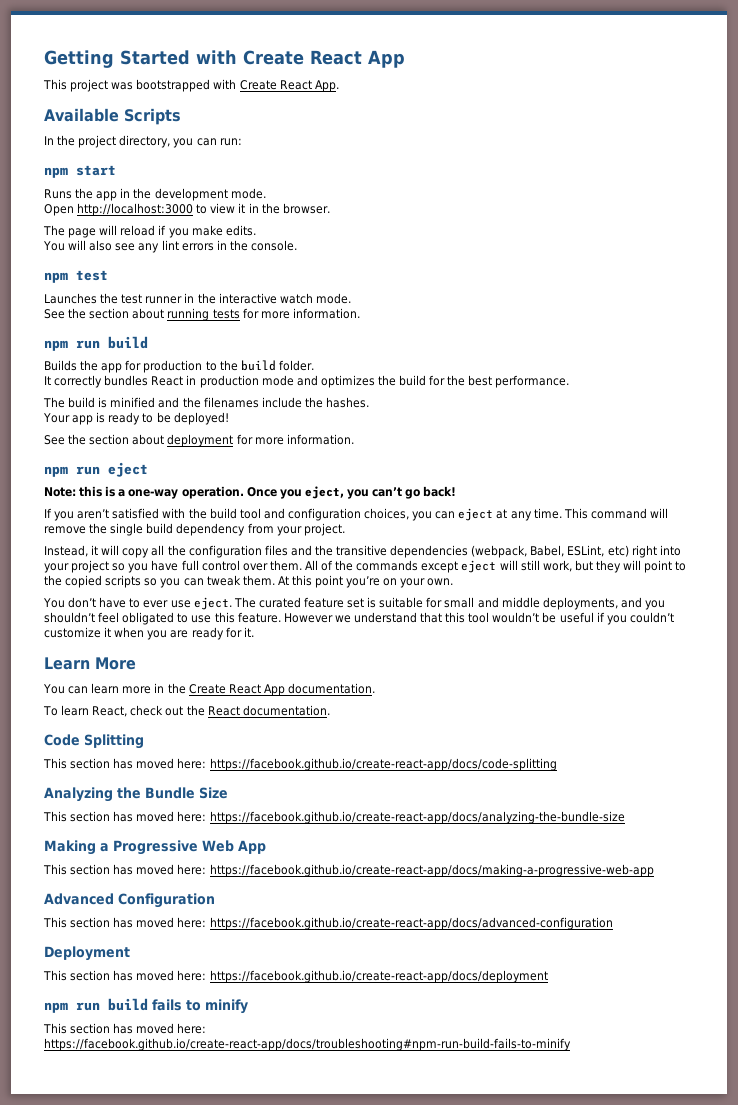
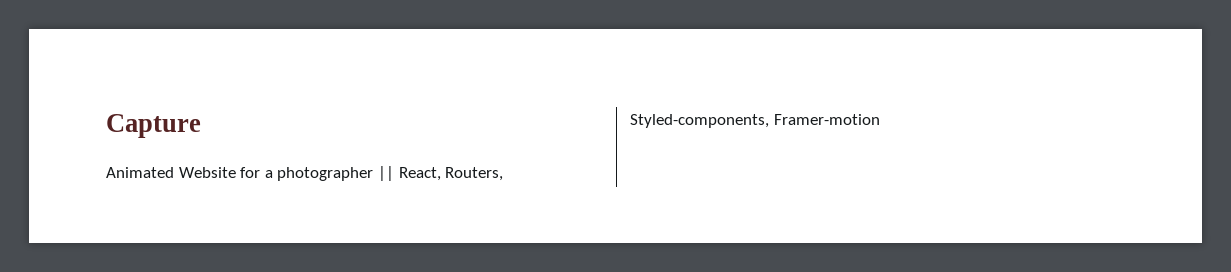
- Getting Started with Create React App
- This project was bootstrapped with Create React App.
- Available Scripts
- In the project directory, you can run:
- npm start
- Runs the app in the development mode.
- Open http://localhost:3000 to view it in the browser.
- The page will reload if you make edits.
- You will also see any lint errors in the console.
- npm test
- Launches the test runner in the interactive watch mode.
- See the section about running tests for more information.
- npm run build
- Builds the app for production to the build folder.
- It correctly bundles React in production mode and optimizes the build for the best performance.
- The build is minified and the filenames include the hashes.
- Your app is ready to be deployed!
- See the section about deployment for more information.
- npm run eject
- Note: this is a one-way operation. Once you eject, you can’t go back!
- If you aren’t satisfied with the build tool and configuration choices, you can eject at any time. This command will remove the single build dependency from your project.
- Instead, it will copy all the configuration files and the transitive dependencies (webpack, Babel, ESLint, etc) right into your project so you have full control over them. All of the commands except eject will still work, but they will point to the copied scripts so you can tweak them. At this point you’re on your own.
- You don’t have to ever use eject. The curated feature set is suitable for small and middle deployments, and you shouldn’t feel obligated to use this feature. However we understand that this tool wouldn’t be useful if you couldn’t customize it when you are ready for it.
- Learn More
- You can learn more in the Create React App documentation.
- To learn React, check out the React documentation.
- Code Splitting
- This section has moved here: https://facebook.github.io/create-react-app/docs/code-splitting
- Analyzing the Bundle Size
- This section has moved here: https://facebook.github.io/create-react-app/docs/analyzing-the-bundle-size
- Making a Progressive Web App
- This section has moved here: https://facebook.github.io/create-react-app/docs/making-a-progressive-web-app
- Advanced Configuration
- This section has moved here: https://facebook.github.io/create-react-app/docs/advanced-configuration
- Deployment
- This section has moved here: https://facebook.github.io/create-react-app/docs/deployment
- npm run build fails to minify
- This section has moved here: https://facebook.github.io/create-react-app/docs/troubleshooting#npm-run-build-fails-to-minify
+ Capture
+ Animated Website for a photographer || React, Routers, Styled-components, Framer-motion

